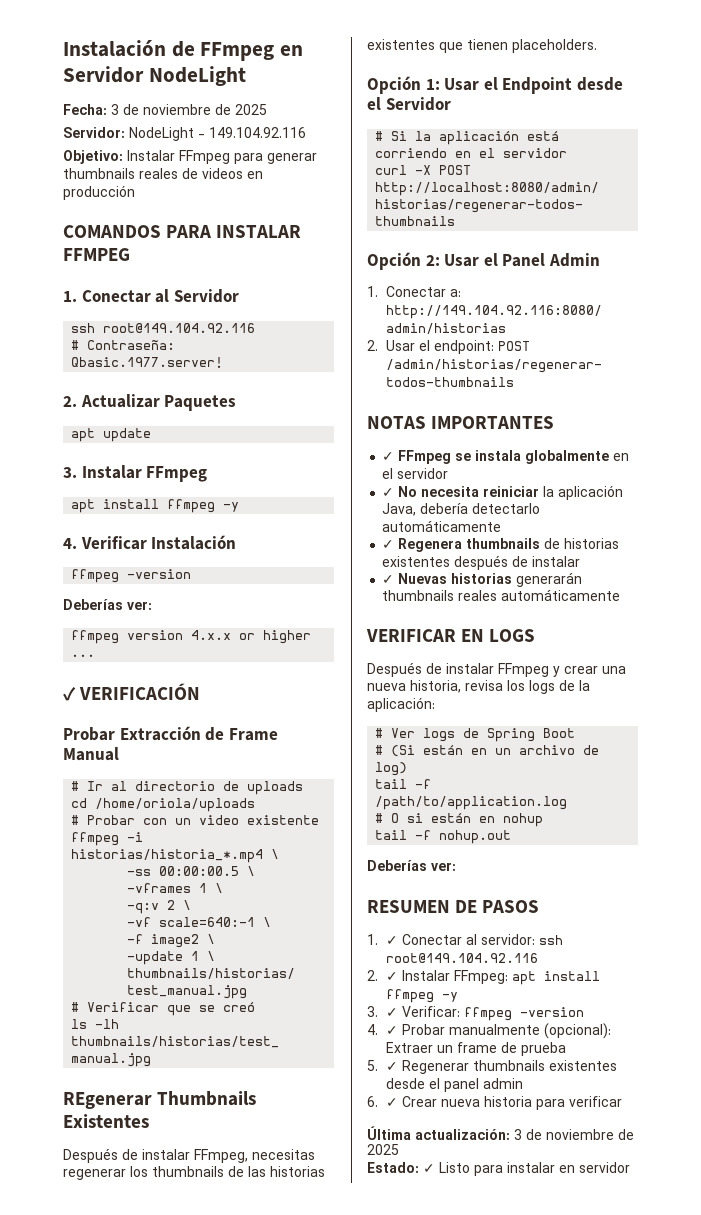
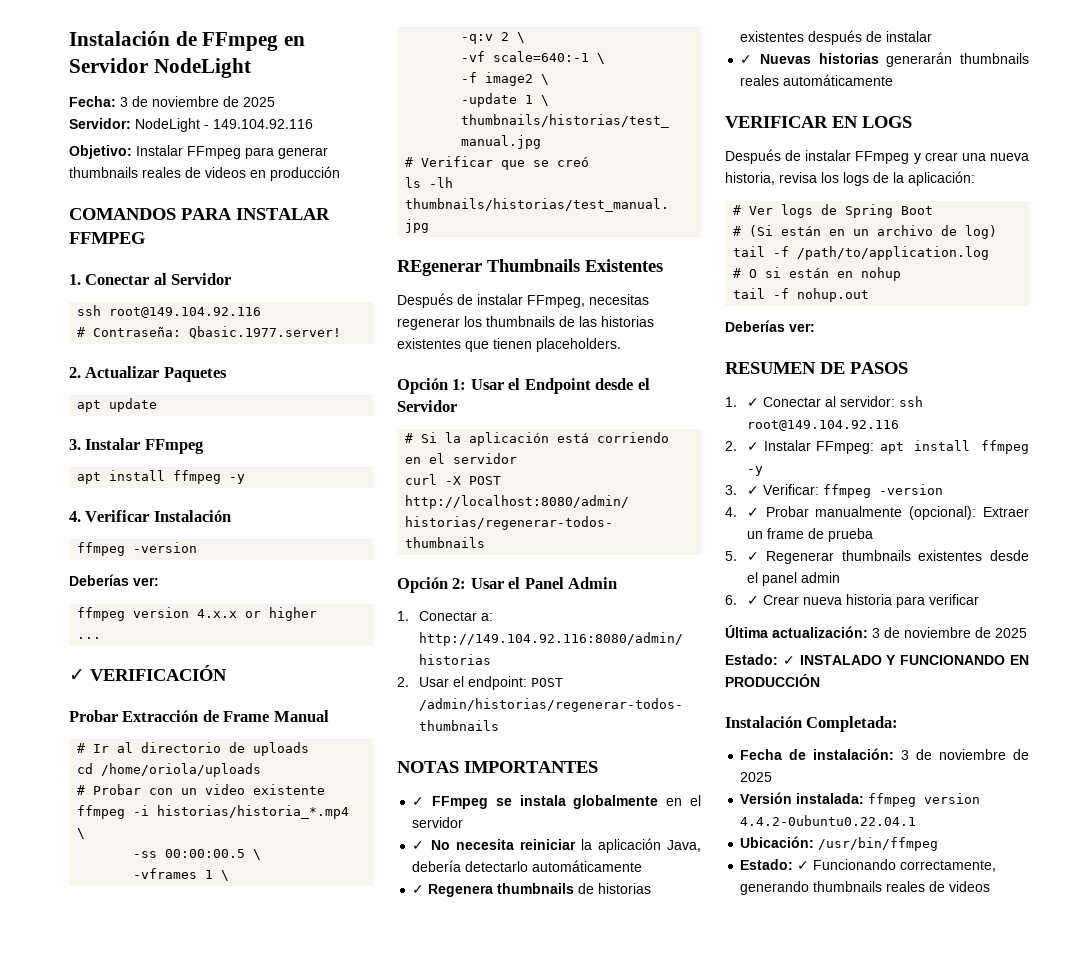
- Estado: ✓ Listo para instalar en servidor
+ Estado: ✓ INSTALADO Y FUNCIONANDO EN PRODUCCIÓN
+ Instalación Completada:
+ Fecha de instalación: 3 de noviembre de 2025
+ Versión instalada: ffmpeg version 4.4.2-0ubuntu0.22.04.1
+ Ubicación: /usr/bin/ffmpeg
+ Estado: ✓ Funcionando correctamente, generando thumbnails reales de videos

